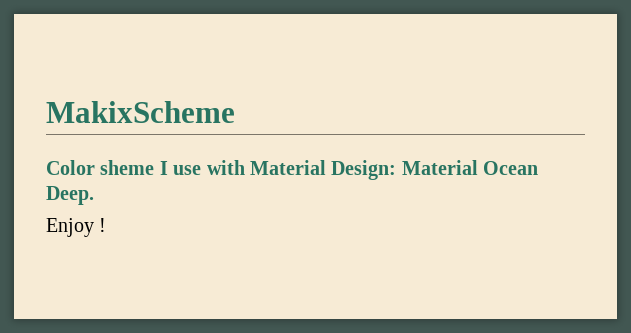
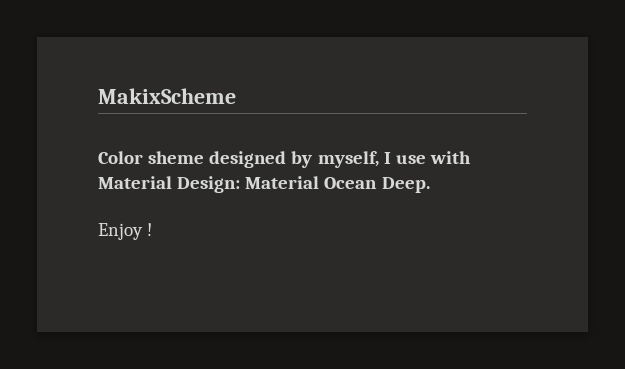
- Color sheme I use with Material Design: Material Ocean Deep.
+ Color sheme designed by myself, I use with Material Design: Material Ocean Deep.

